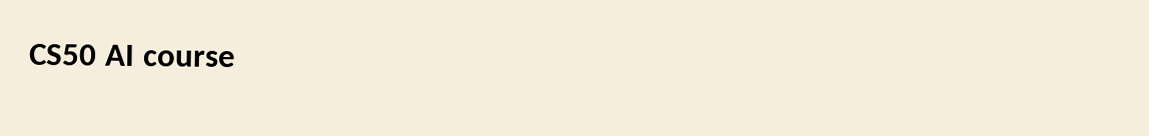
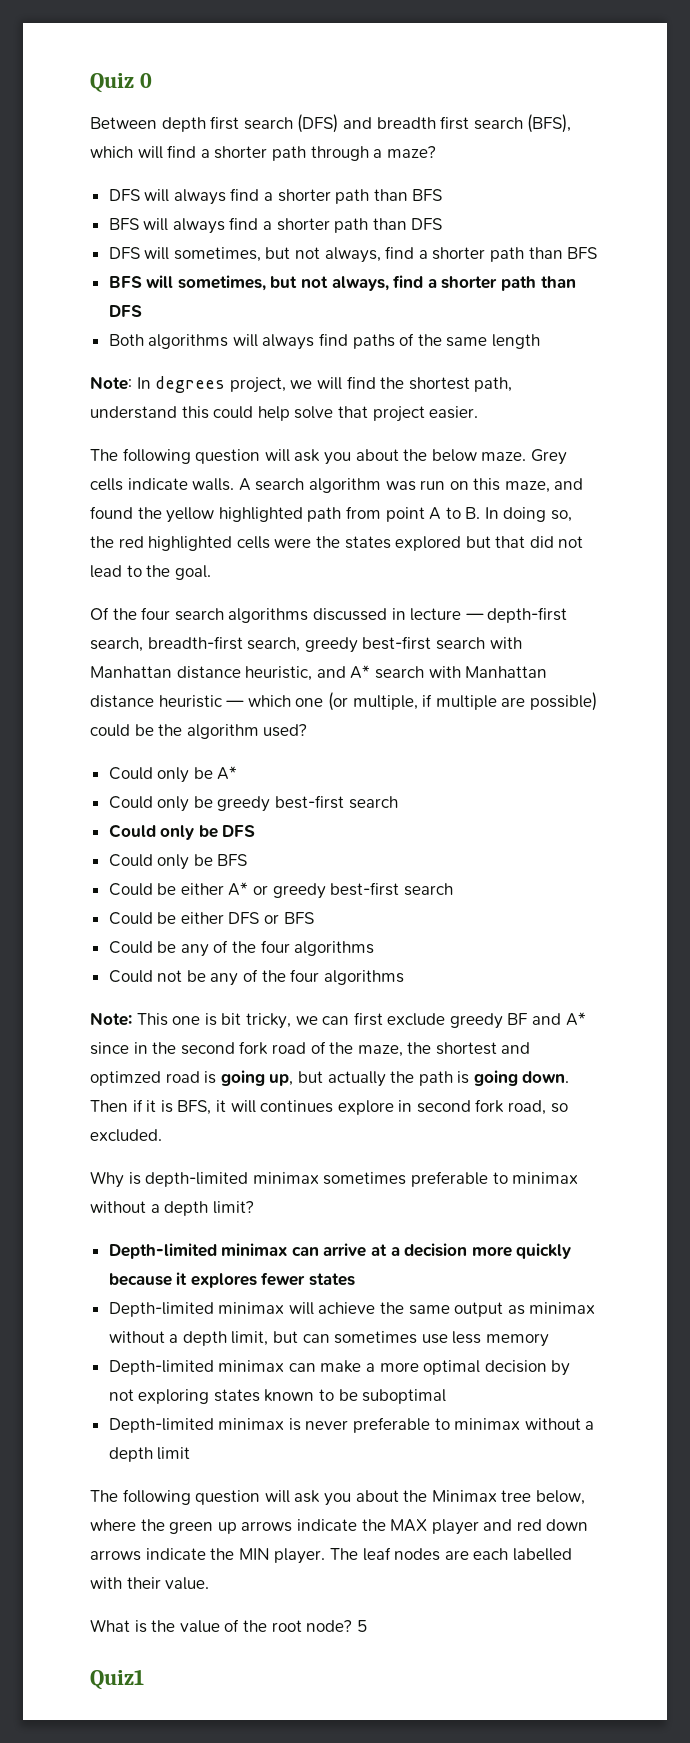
- CS50 AI course
+ Quiz 0
+ Between depth first search (DFS) and breadth first search (BFS), which will find a shorter path through a maze?
+ DFS will always find a shorter path than BFS
+ BFS will always find a shorter path than DFS
+ DFS will sometimes, but not always, find a shorter path than BFS
+ BFS will sometimes, but not always, find a shorter path than DFS
+ Both algorithms will always find paths of the same length
+ Note: In degrees project, we will find the shortest path, understand this could help solve that project easier.
+ The following question will ask you about the below maze. Grey cells indicate walls. A search algorithm was run on this maze, and found the yellow highlighted path from point A to B. In doing so, the red highlighted cells were the states explored but that did not lead to the goal.
+ Of the four search algorithms discussed in lecture — depth-first search, breadth-first search, greedy best-first search with Manhattan distance heuristic, and A* search with Manhattan distance heuristic — which one (or multiple, if multiple are possible) could be the algorithm used?
+ Could only be A*
+ Could only be greedy best-first search
+ Could only be DFS
+ Could only be BFS
+ Could be either A* or greedy best-first search
+ Could be either DFS or BFS
+ Could be any of the four algorithms
+ Could not be any of the four algorithms
+ Note: This one is bit tricky, we can first exclude greedy BF and A* since in the second fork road of the maze, the shortest and optimzed road is going up, but actually the path is going down. Then if it is BFS, it will continues explore in second fork road, so excluded.
+ Why is depth-limited minimax sometimes preferable to minimax without a depth limit?
+ Depth-limited minimax can arrive at a decision more quickly because it explores fewer states
+ Depth-limited minimax will achieve the same output as minimax without a depth limit, but can sometimes use less memory
+ Depth-limited minimax can make a more optimal decision by not exploring states known to be suboptimal
+ Depth-limited minimax is never preferable to minimax without a depth limit
+ The following question will ask you about the Minimax tree below, where the green up arrows indicate the MAX player and red down arrows indicate the MIN player. The leaf nodes are each labelled with their value.
+ What is the value of the root node? 5
+ Quiz1

